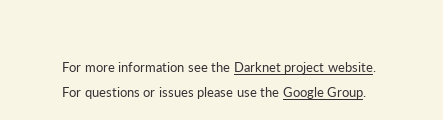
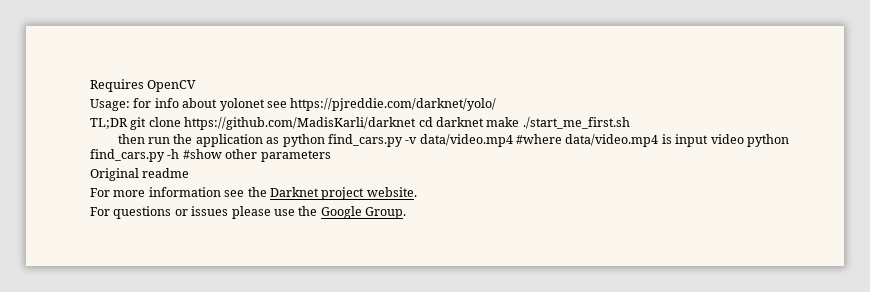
+ Requires OpenCV
+ Usage: for info about yolonet see https://pjreddie.com/darknet/yolo/
+ TL;DR git clone https://github.com/MadisKarli/darknet cd darknet make ./start_me_first.sh
+ then run the application as python find_cars.py -v data/video.mp4 #where data/video.mp4 is input video python find_cars.py -h #show other parameters
+ Original readme

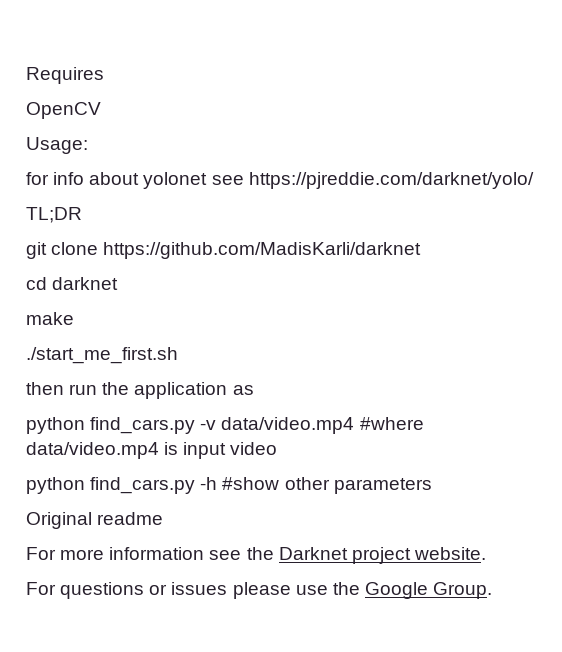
- Requires OpenCV
+ Requires
+ OpenCV
- Usage: for info about yolonet see https://pjreddie.com/darknet/yolo/
+ Usage:
+ for info about yolonet see https://pjreddie.com/darknet/yolo/
- TL;DR git clone https://github.com/MadisKarli/darknet cd darknet make ./start_me_first.sh
+ TL;DR
+ git clone https://github.com/MadisKarli/darknet
+ cd darknet
+ make
+ ./start_me_first.sh
- then run the application as python find_cars.py -v data/video.mp4 #where data/video.mp4 is input video python find_cars.py -h #show other parameters
+ then run the application as
+ python find_cars.py -v data/video.mp4 #where data/video.mp4 is input video
+ python find_cars.py -h #show other parameters

